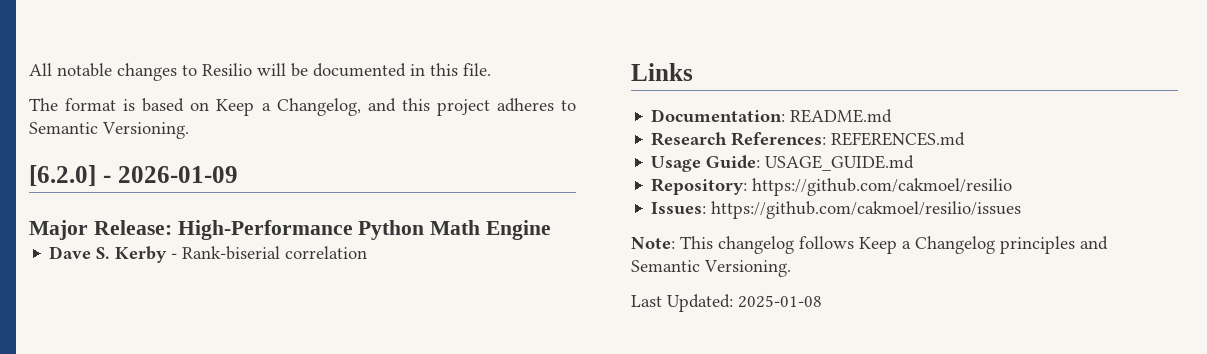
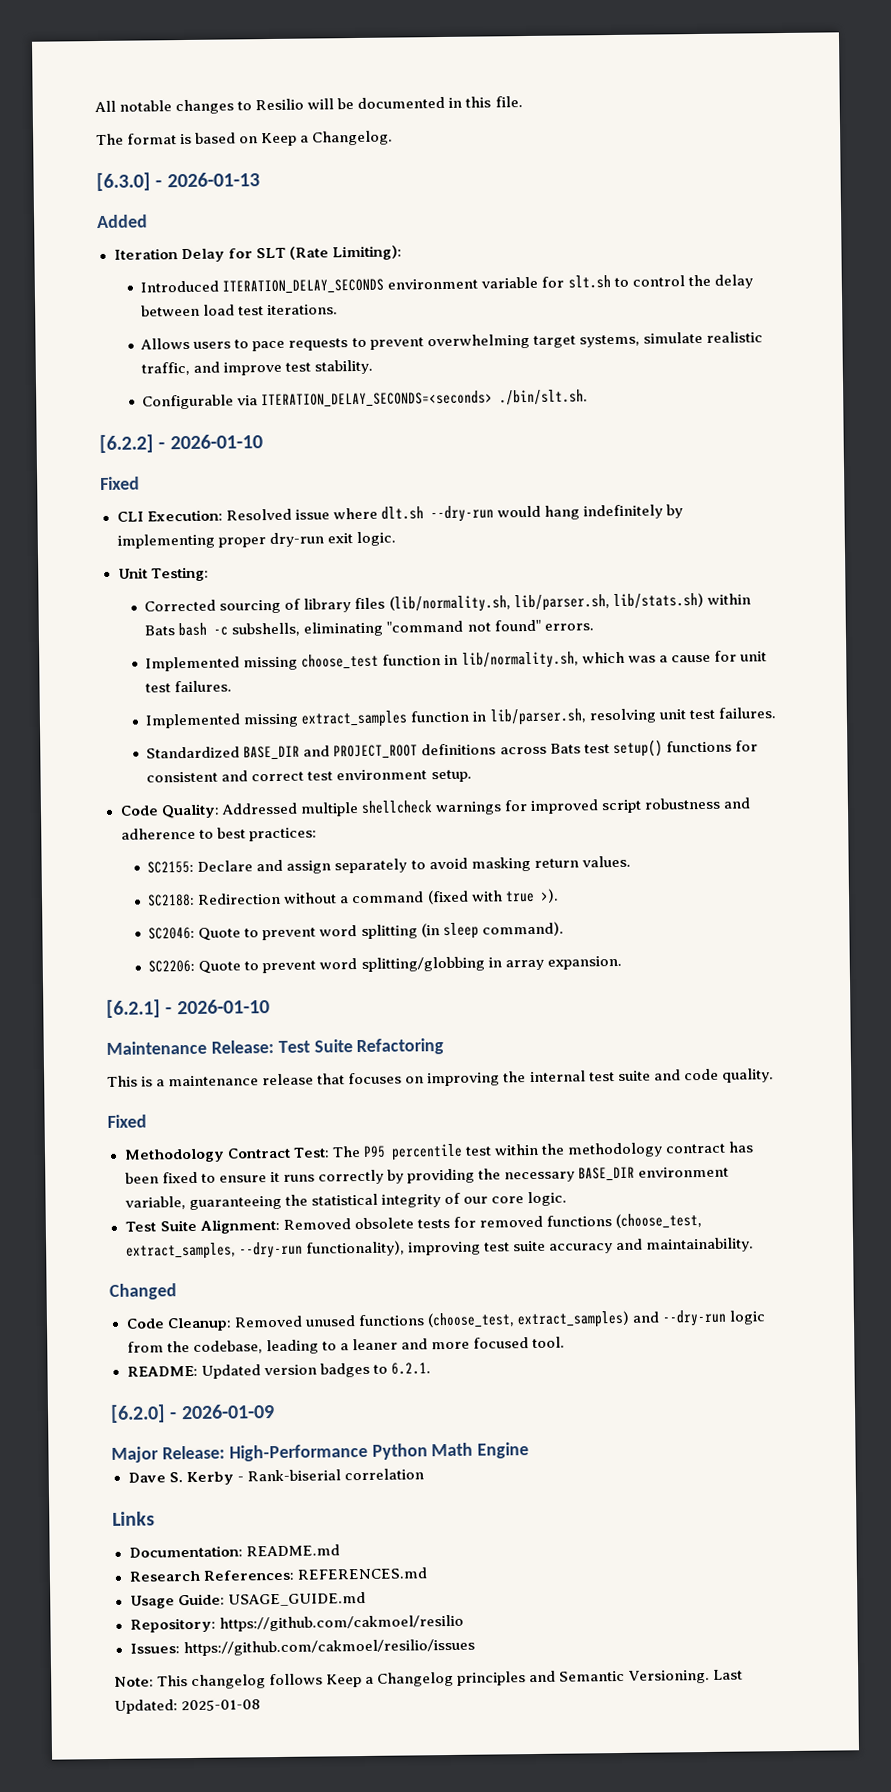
- The format is based on Keep a Changelog, and this project adheres to Semantic Versioning.
+ The format is based on Keep a Changelog.
+ [6.3.0] - 2026-01-13
+ Added
+ Iteration Delay for SLT (Rate Limiting):
+ Introduced ITERATION_DELAY_SECONDS environment variable for slt.sh to control the delay between load test iterations.
+ Allows users to pace requests to prevent overwhelming target systems, simulate realistic traffic, and improve test stability.
+ Configurable via ITERATION_DELAY_SECONDS=<seconds> ./bin/slt.sh.
+ [6.2.2] - 2026-01-10
+ Fixed
+ CLI Execution: Resolved issue where dlt.sh --dry-run would hang indefinitely by implementing proper dry-run exit logic.
+ Unit Testing:
+ Corrected sourcing of library files (lib/normality.sh, lib/parser.sh, lib/stats.sh) within Bats bash -c subshells, eliminating "command not found" errors.
+ Implemented missing choose_test function in lib/normality.sh, which was a cause for unit test failures.
+ Implemented missing extract_samples function in lib/parser.sh, resolving unit test failures.
+ Standardized BASE_DIR and PROJECT_ROOT definitions across Bats test setup() functions for consistent and correct test environment setup.
+ Code Quality: Addressed multiple shellcheck warnings for improved script robustness and adherence to best practices:
+ SC2155: Declare and assign separately to avoid masking return values.
+ SC2188: Redirection without a command (fixed with true >).
+ SC2046: Quote to prevent word splitting (in sleep command).
+ SC2206: Quote to prevent word splitting/globbing in array expansion.
+ [6.2.1] - 2026-01-10
+ Maintenance Release: Test Suite Refactoring
+ This is a maintenance release that focuses on improving the internal test suite and code quality.
+ Fixed
+ Methodology Contract Test: The P95 percentile test within the methodology contract has been fixed to ensure it runs correctly by providing the necessary BASE_DIR environment variable, guaranteeing the statistical integrity of our core logic.
+ Test Suite Alignment: Removed obsolete tests for removed functions (choose_test, extract_samples, --dry-run functionality), improving test suite accuracy and maintainability.
+ Changed
+ Code Cleanup: Removed unused functions (choose_test, extract_samples) and --dry-run logic from the codebase, leading to a leaner and more focused tool.
+ README: Updated version badges to 6.2.1.
- Note: This changelog follows Keep a Changelog principles and Semantic Versioning.
- Last Updated: 2025-01-08
+ Note: This changelog follows Keep a Changelog principles and Semantic Versioning. Last Updated: 2025-01-08

